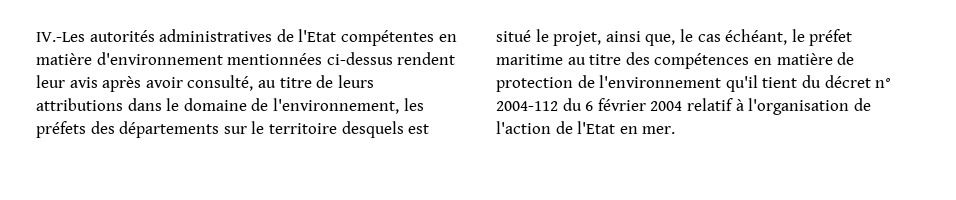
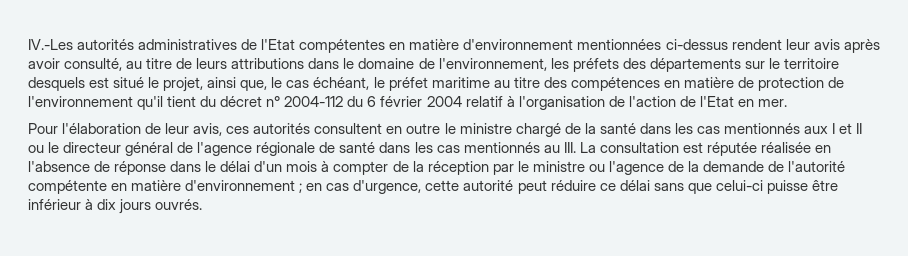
+ Pour l'élaboration de leur avis, ces autorités consultent en outre le ministre chargé de la santé dans les cas mentionnés aux I et II ou le directeur général de l'agence régionale de santé dans les cas mentionnés au III. La consultation est réputée réalisée en l'absence de réponse dans le délai d'un mois à compter de la réception par le ministre ou l'agence de la demande de l'autorité compétente en matière d'environnement ; en cas d'urgence, cette autorité peut réduire ce délai sans que celui-ci puisse être inférieur à dix jours ouvrés.

